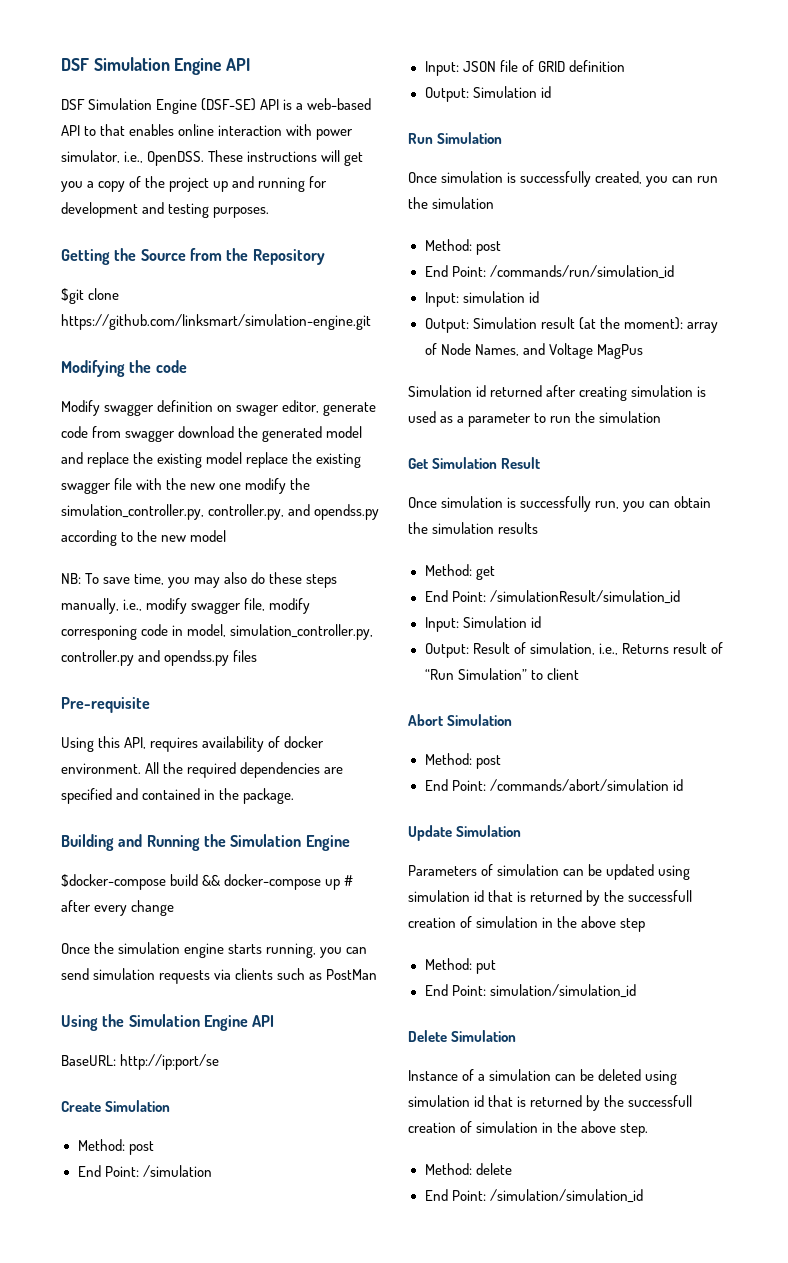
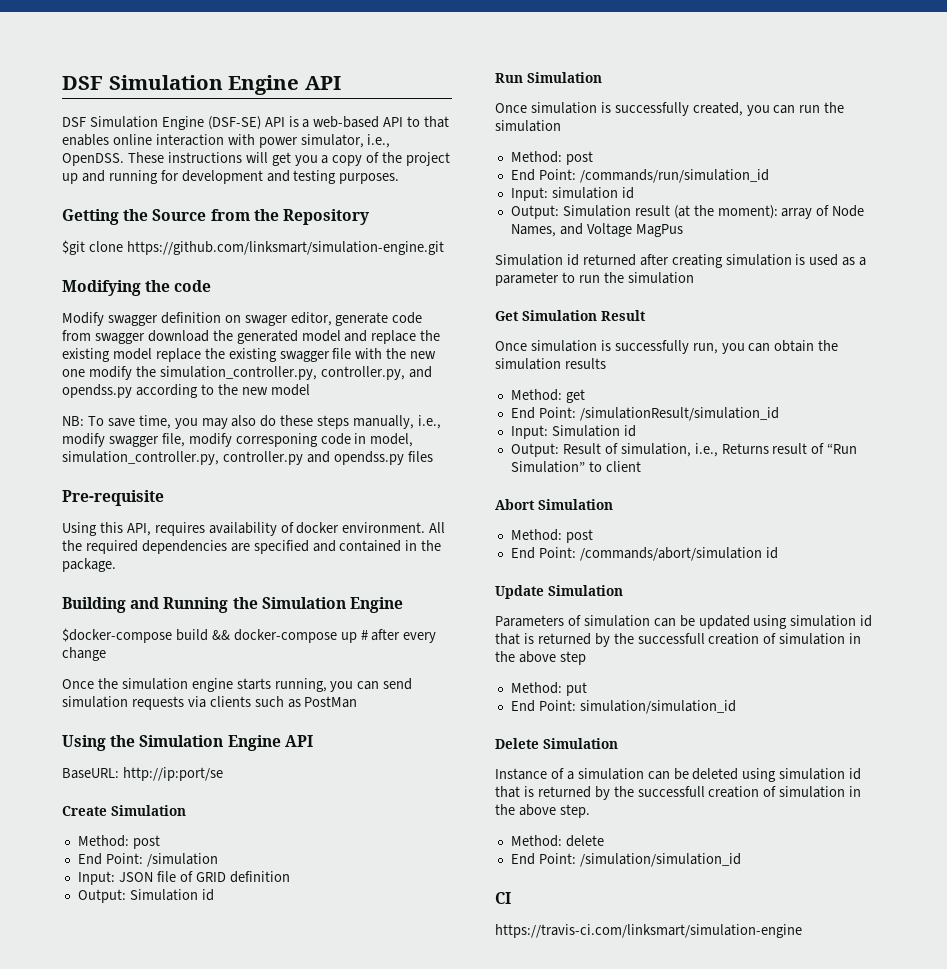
+ CI
+ https://travis-ci.com/linksmart/simulation-engine

